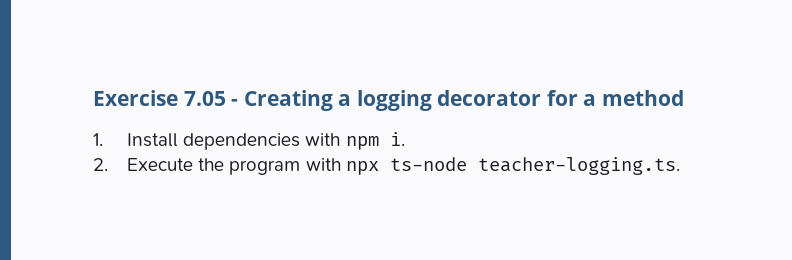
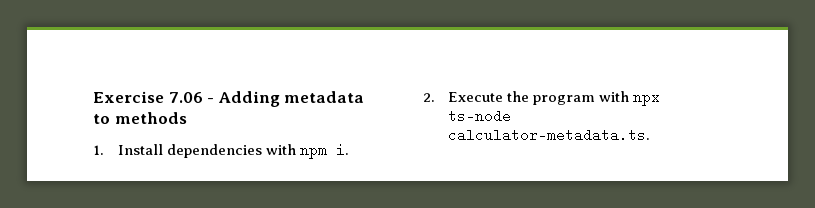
- Exercise 7.05 - Creating a logging decorator for a method
+ Exercise 7.06 - Adding metadata to methods
- 2. Execute the program with npx ts-node teacher-logging.ts.
+ 2. Execute the program with npx ts-node calculator-metadata.ts.

